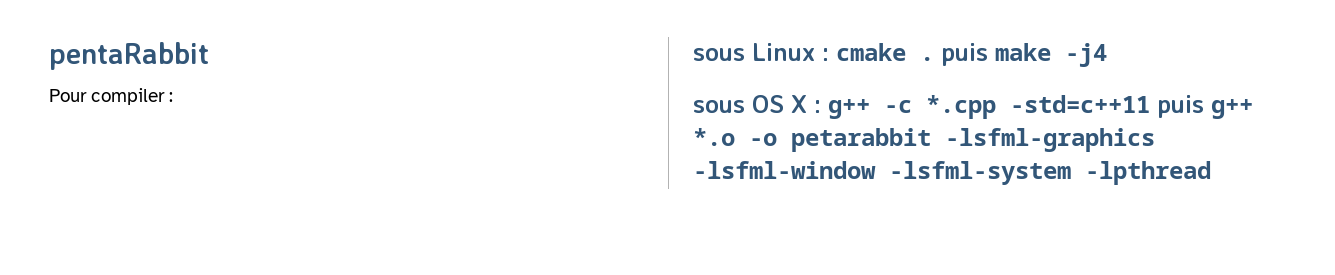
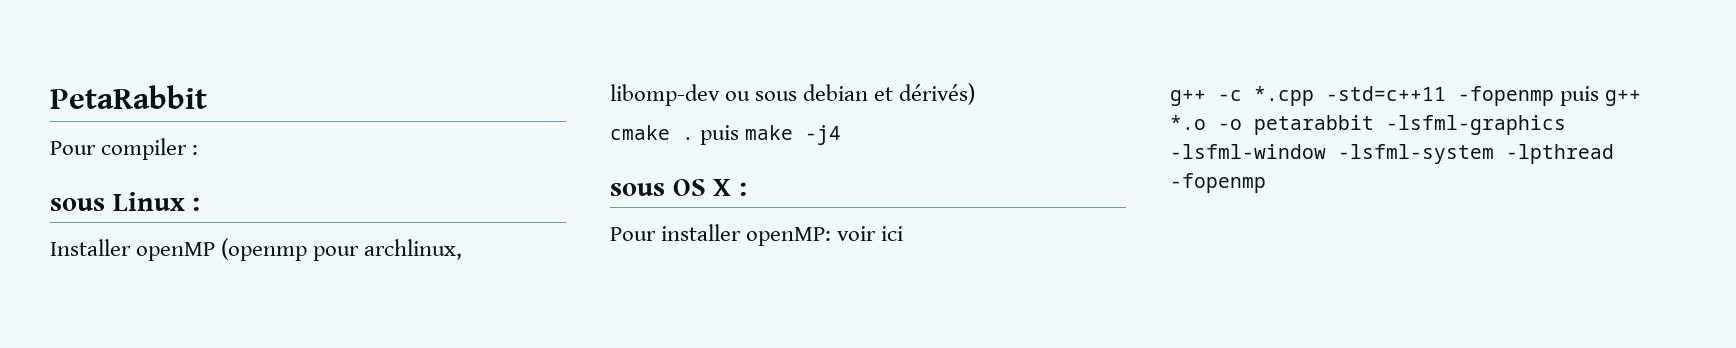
- pentaRabbit
+ PetaRabbit
- sous Linux : cmake . puis make -j4
+ sous Linux :
+ Installer openMP (openmp pour archlinux, libomp-dev ou sous debian et dérivés)
+ cmake . puis make -j4
- sous OS X : g++ -c *.cpp -std=c++11 puis g++ *.o -o petarabbit -lsfml-graphics -lsfml-window -lsfml-system -lpthread
+ sous OS X :
+ Pour installer openMP: voir ici
+ g++ -c *.cpp -std=c++11 -fopenmp puis g++ *.o -o petarabbit -lsfml-graphics -lsfml-window -lsfml-system -lpthread -fopenmp

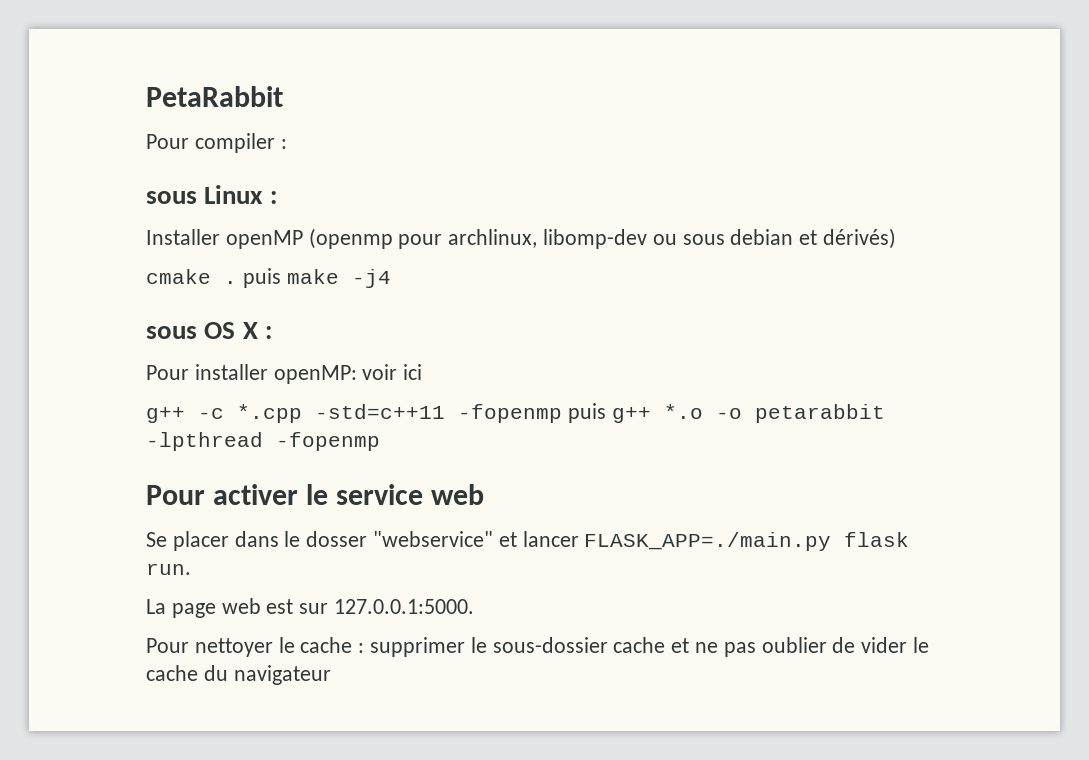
- g++ -c *.cpp -std=c++11 -fopenmp puis g++ *.o -o petarabbit -lsfml-graphics -lsfml-window -lsfml-system -lpthread -fopenmp
+ g++ -c *.cpp -std=c++11 -fopenmp puis g++ *.o -o petarabbit -lpthread -fopenmp
+ Pour activer le service web
+ Se placer dans le dosser "webservice" et lancer FLASK_APP=./main.py flask run.
+ La page web est sur 127.0.0.1:5000.
+ Pour nettoyer le cache : supprimer le sous-dossier cache et ne pas oublier de vider le cache du navigateur

